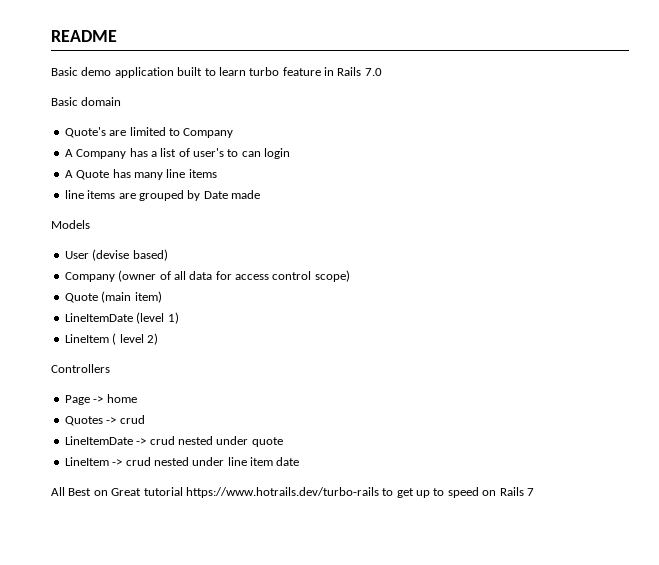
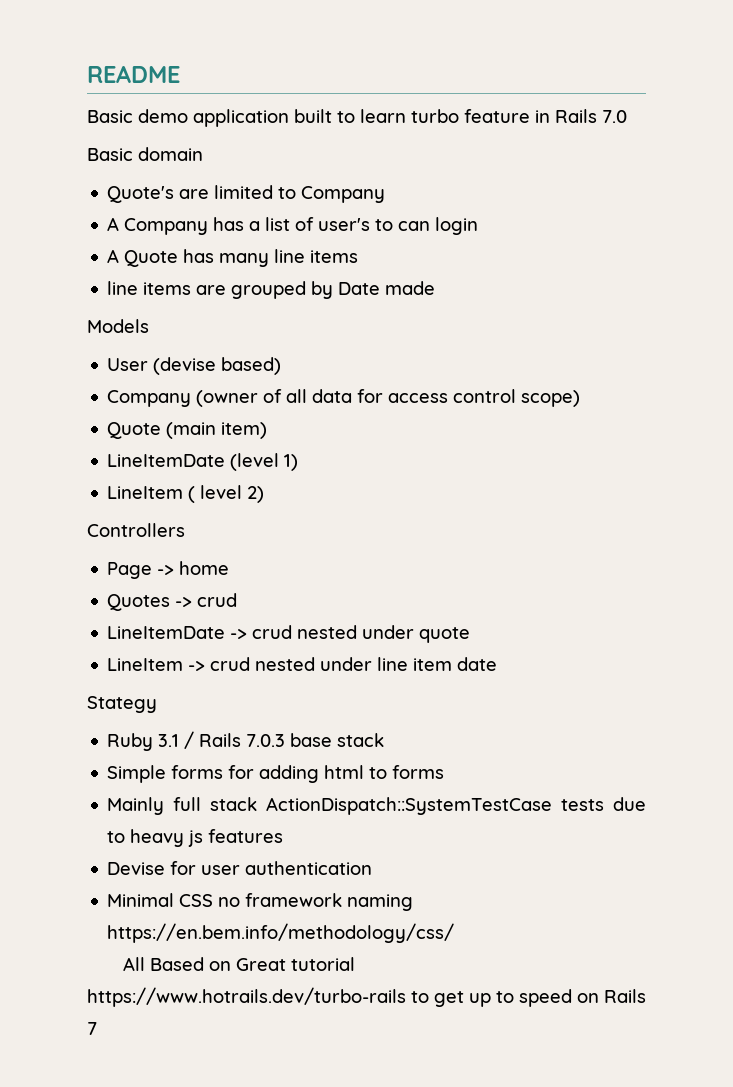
+ Stategy
+ Ruby 3.1 / Rails 7.0.3 base stack
+ Simple forms for adding html to forms
+ Mainly full stack ActionDispatch::SystemTestCase tests due to heavy js features
+ Devise for user authentication
+ Minimal CSS no framework naming https://en.bem.info/methodology/css/
- All Best on Great tutorial https://www.hotrails.dev/turbo-rails to get up to speed on Rails 7
+ All Based on Great tutorial https://www.hotrails.dev/turbo-rails to get up to speed on Rails 7

